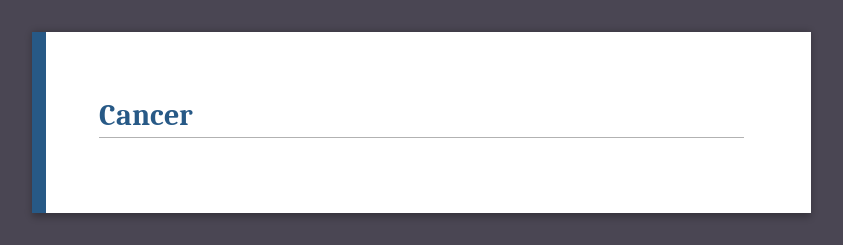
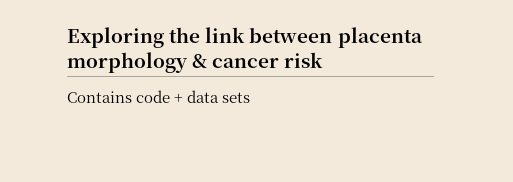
- Cancer
+ Exploring the link between placenta morphology & cancer risk
+ Contains code + data sets

